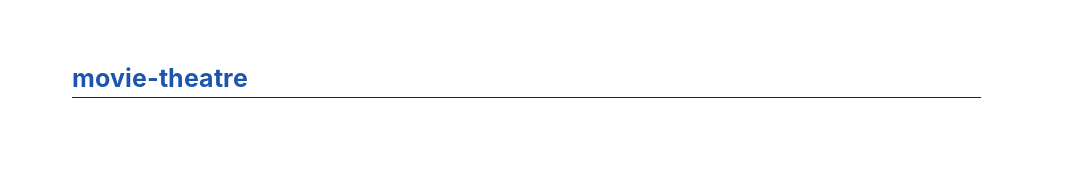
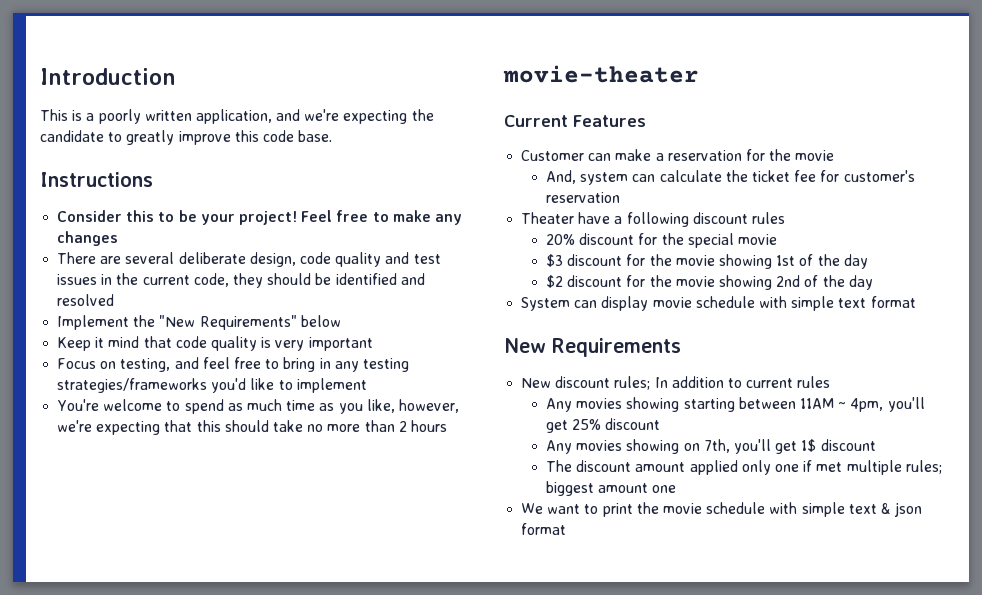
- movie-theatre
+ Introduction
+ This is a poorly written application, and we're expecting the candidate to greatly improve this code base.
+ Instructions
+ Consider this to be your project! Feel free to make any changes
+ There are several deliberate design, code quality and test issues in the current code, they should be identified and resolved
+ Implement the "New Requirements" below
+ Keep it mind that code quality is very important
+ Focus on testing, and feel free to bring in any testing strategies/frameworks you'd like to implement
+ You're welcome to spend as much time as you like, however, we're expecting that this should take no more than 2 hours
+ movie-theater
+ Current Features
+ Customer can make a reservation for the movie
+ And, system can calculate the ticket fee for customer's reservation
+ Theater have a following discount rules
+ 20% discount for the special movie
+ $3 discount for the movie showing 1st of the day
+ $2 discount for the movie showing 2nd of the day
+ System can display movie schedule with simple text format
+ New Requirements
+ New discount rules; In addition to current rules
+ Any movies showing starting between 11AM ~ 4pm, you'll get 25% discount
+ Any movies showing on 7th, you'll get 1$ discount
+ The discount amount applied only one if met multiple rules; biggest amount one
+ We want to print the movie schedule with simple text & json format

